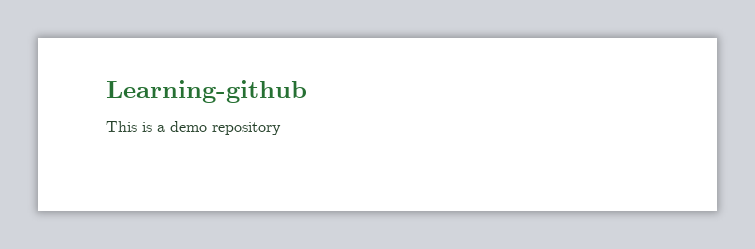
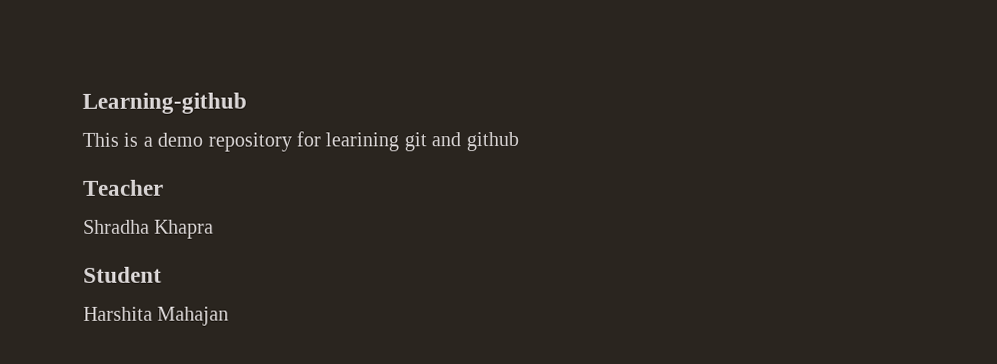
- This is a demo repository
+ This is a demo repository for learining git and github
+ Teacher
+ Shradha Khapra
+ Student
+ Harshita Mahajan

